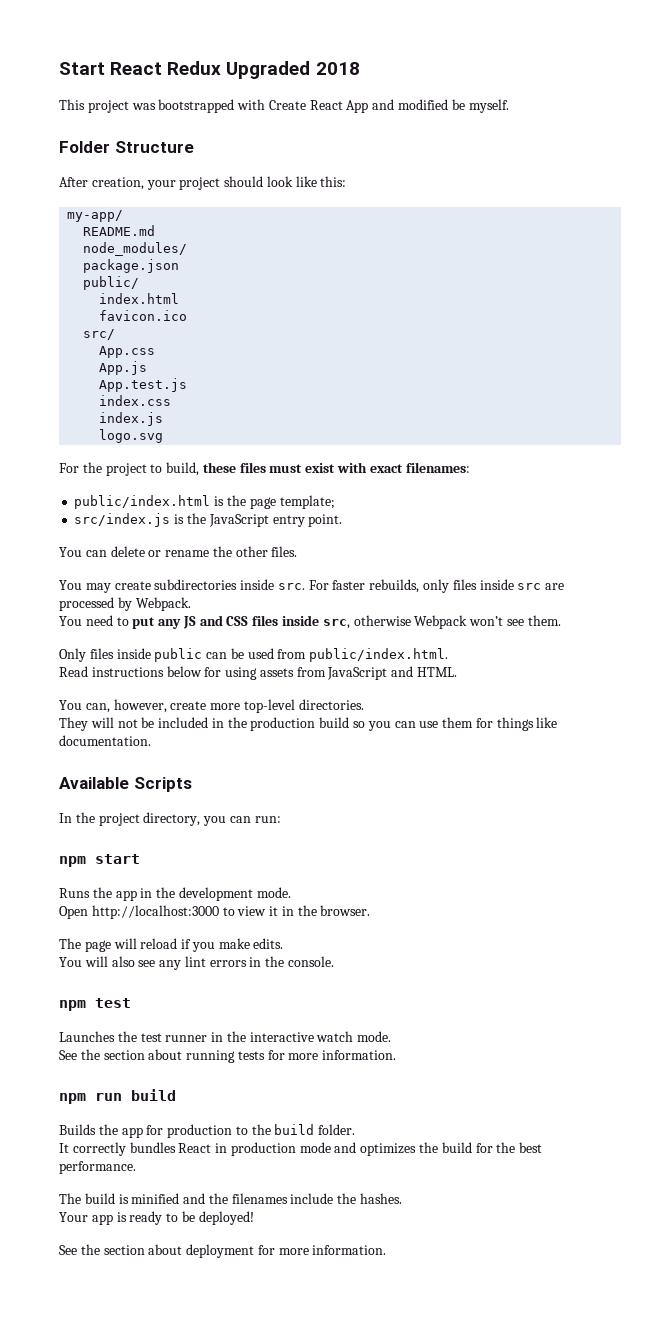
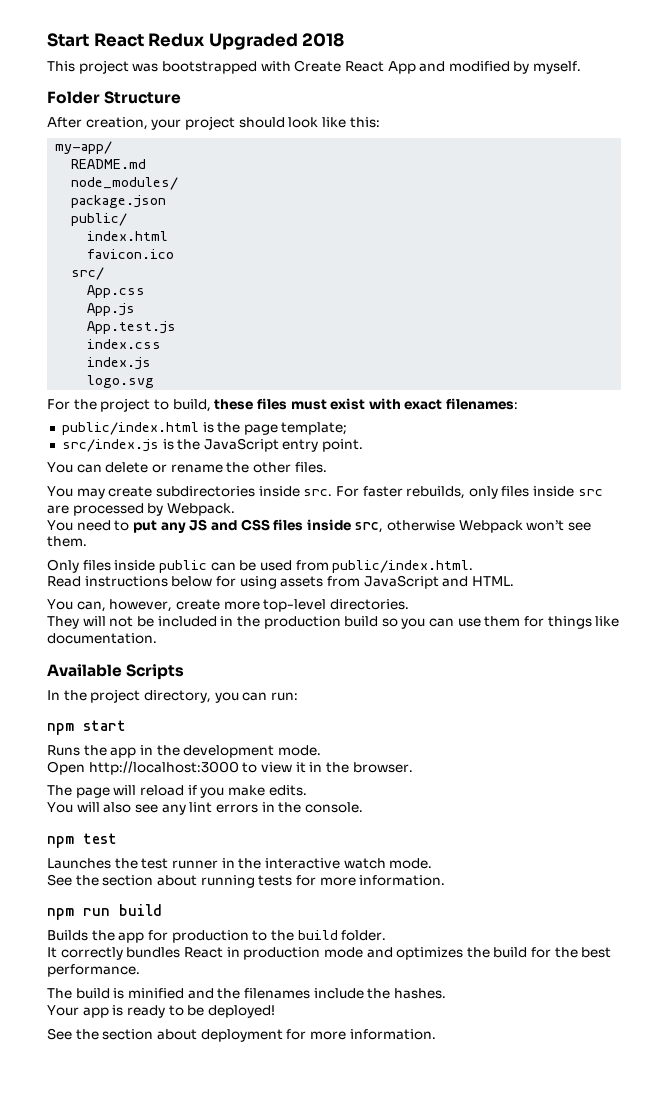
- This project was bootstrapped with Create React App and modified be myself.
+ This project was bootstrapped with Create React App and modified by myself.

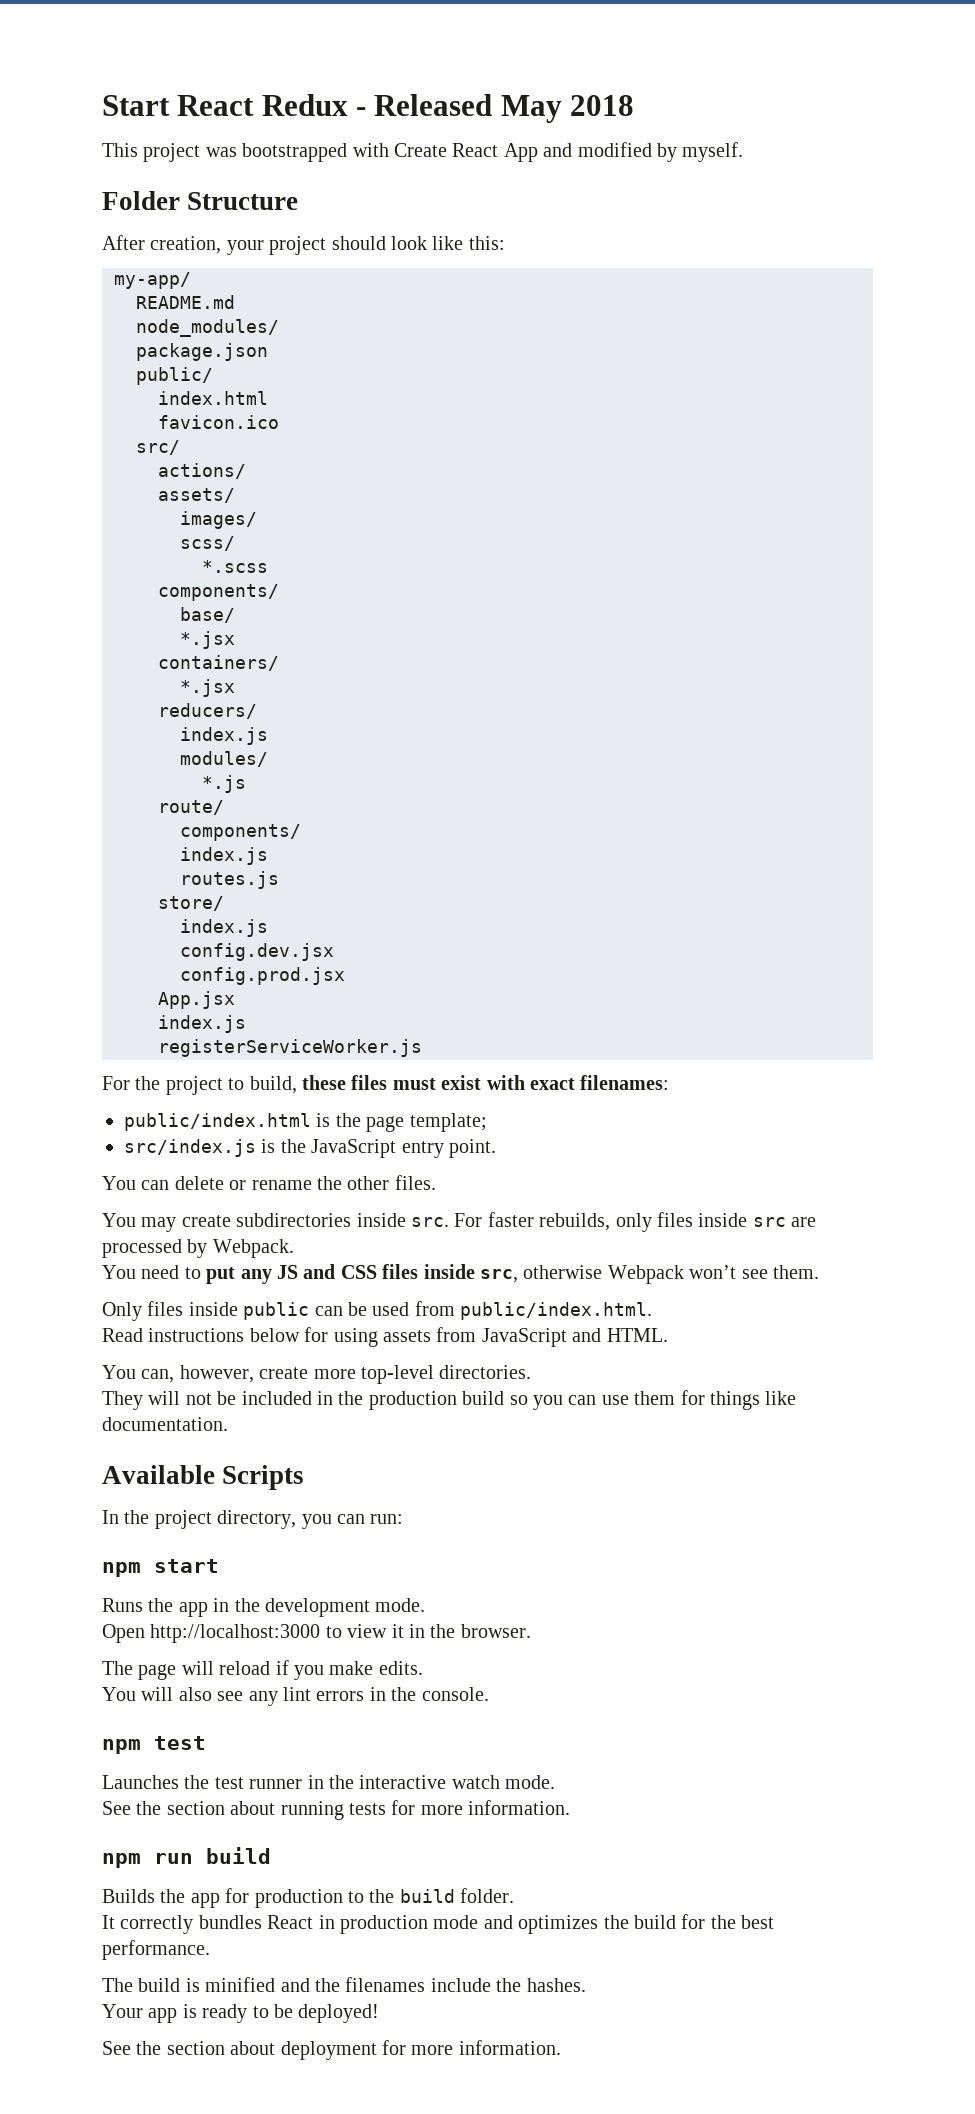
- Start React Redux Upgraded 2018
+ Start React Redux - Released May 2018
- App.css
- App.js
- App.test.js
- index.css
+ actions/
+ assets/
+ images/
+ scss/
+ *.scss
+ components/
+ base/
+ *.jsx
+ containers/
+ *.jsx
+ reducers/
  index.js
- logo.svg
+ modules/
+ *.js
+ route/
+ components/
+ index.js
+ routes.js
+ store/
+ index.js
+ config.dev.jsx
+ config.prod.jsx
+ App.jsx
+ index.js
+ registerServiceWorker.js

